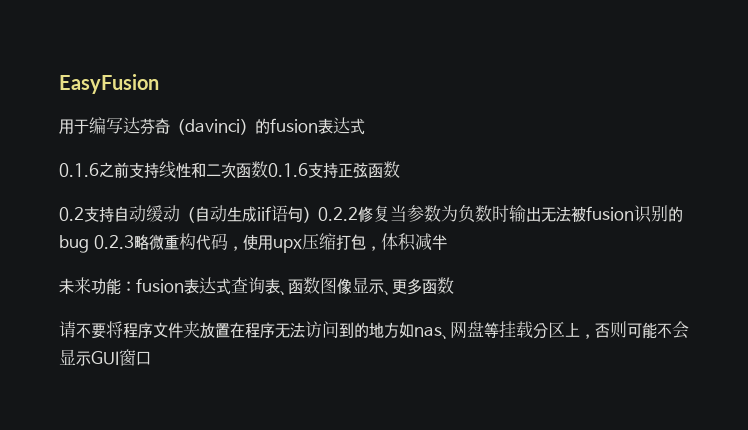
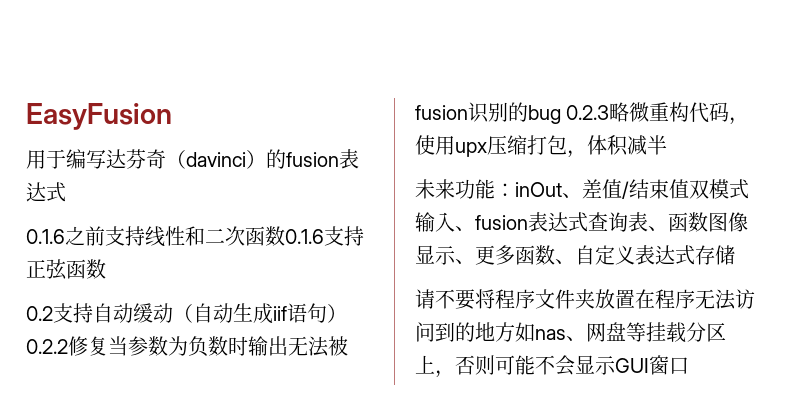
- 未来功能：fusion表达式查询表、函数图像显示、更多函数
+ 未来功能：inOut、差值/结束值双模式输入、fusion表达式查询表、函数图像显示、更多函数、自定义表达式存储

